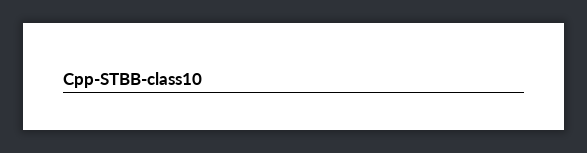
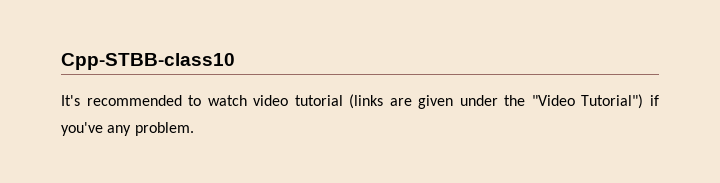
+ It's recommended to watch video tutorial (links are given under the "Video Tutorial") if you've any problem.

